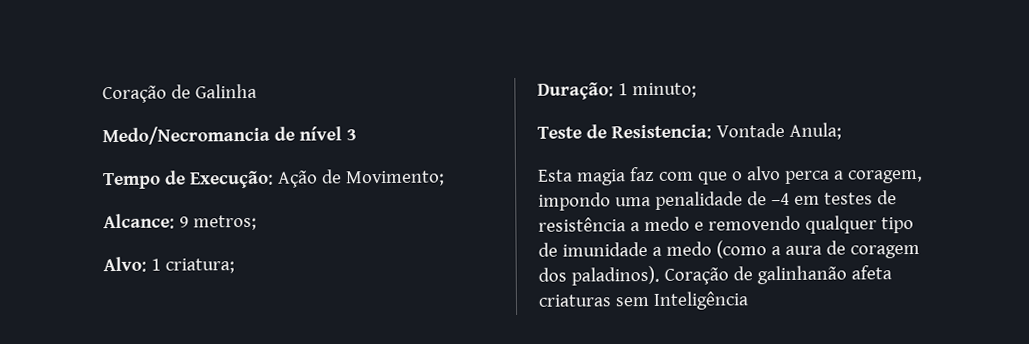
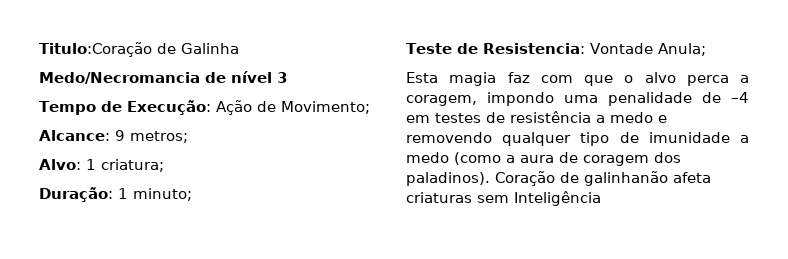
- Coração de Galinha
+ Titulo:Coração de Galinha

